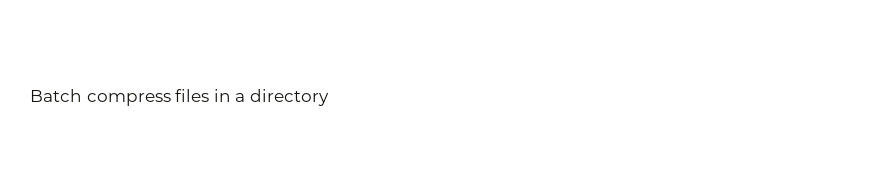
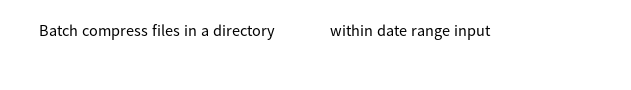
- Batch compress files in a directory
+ Batch compress files in a directory within date range input

